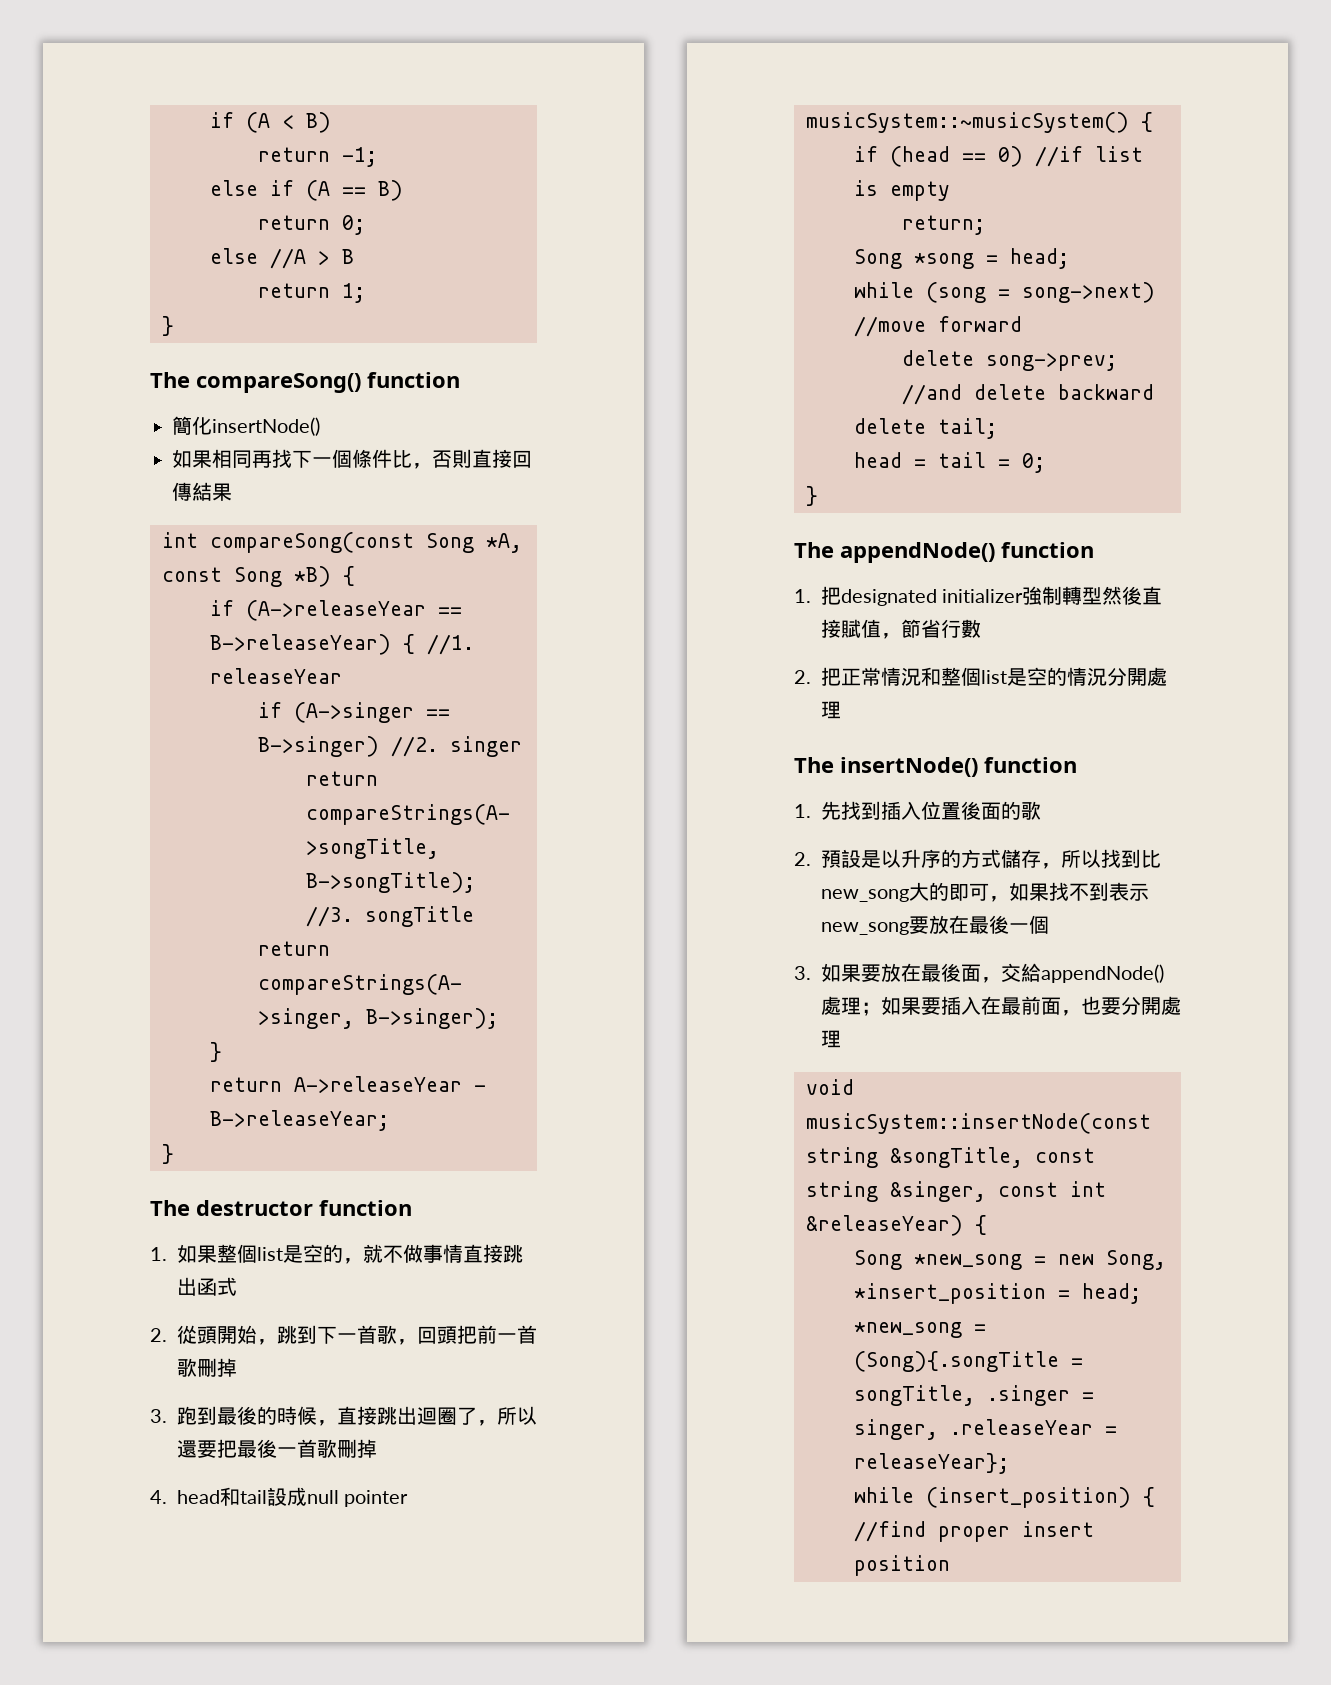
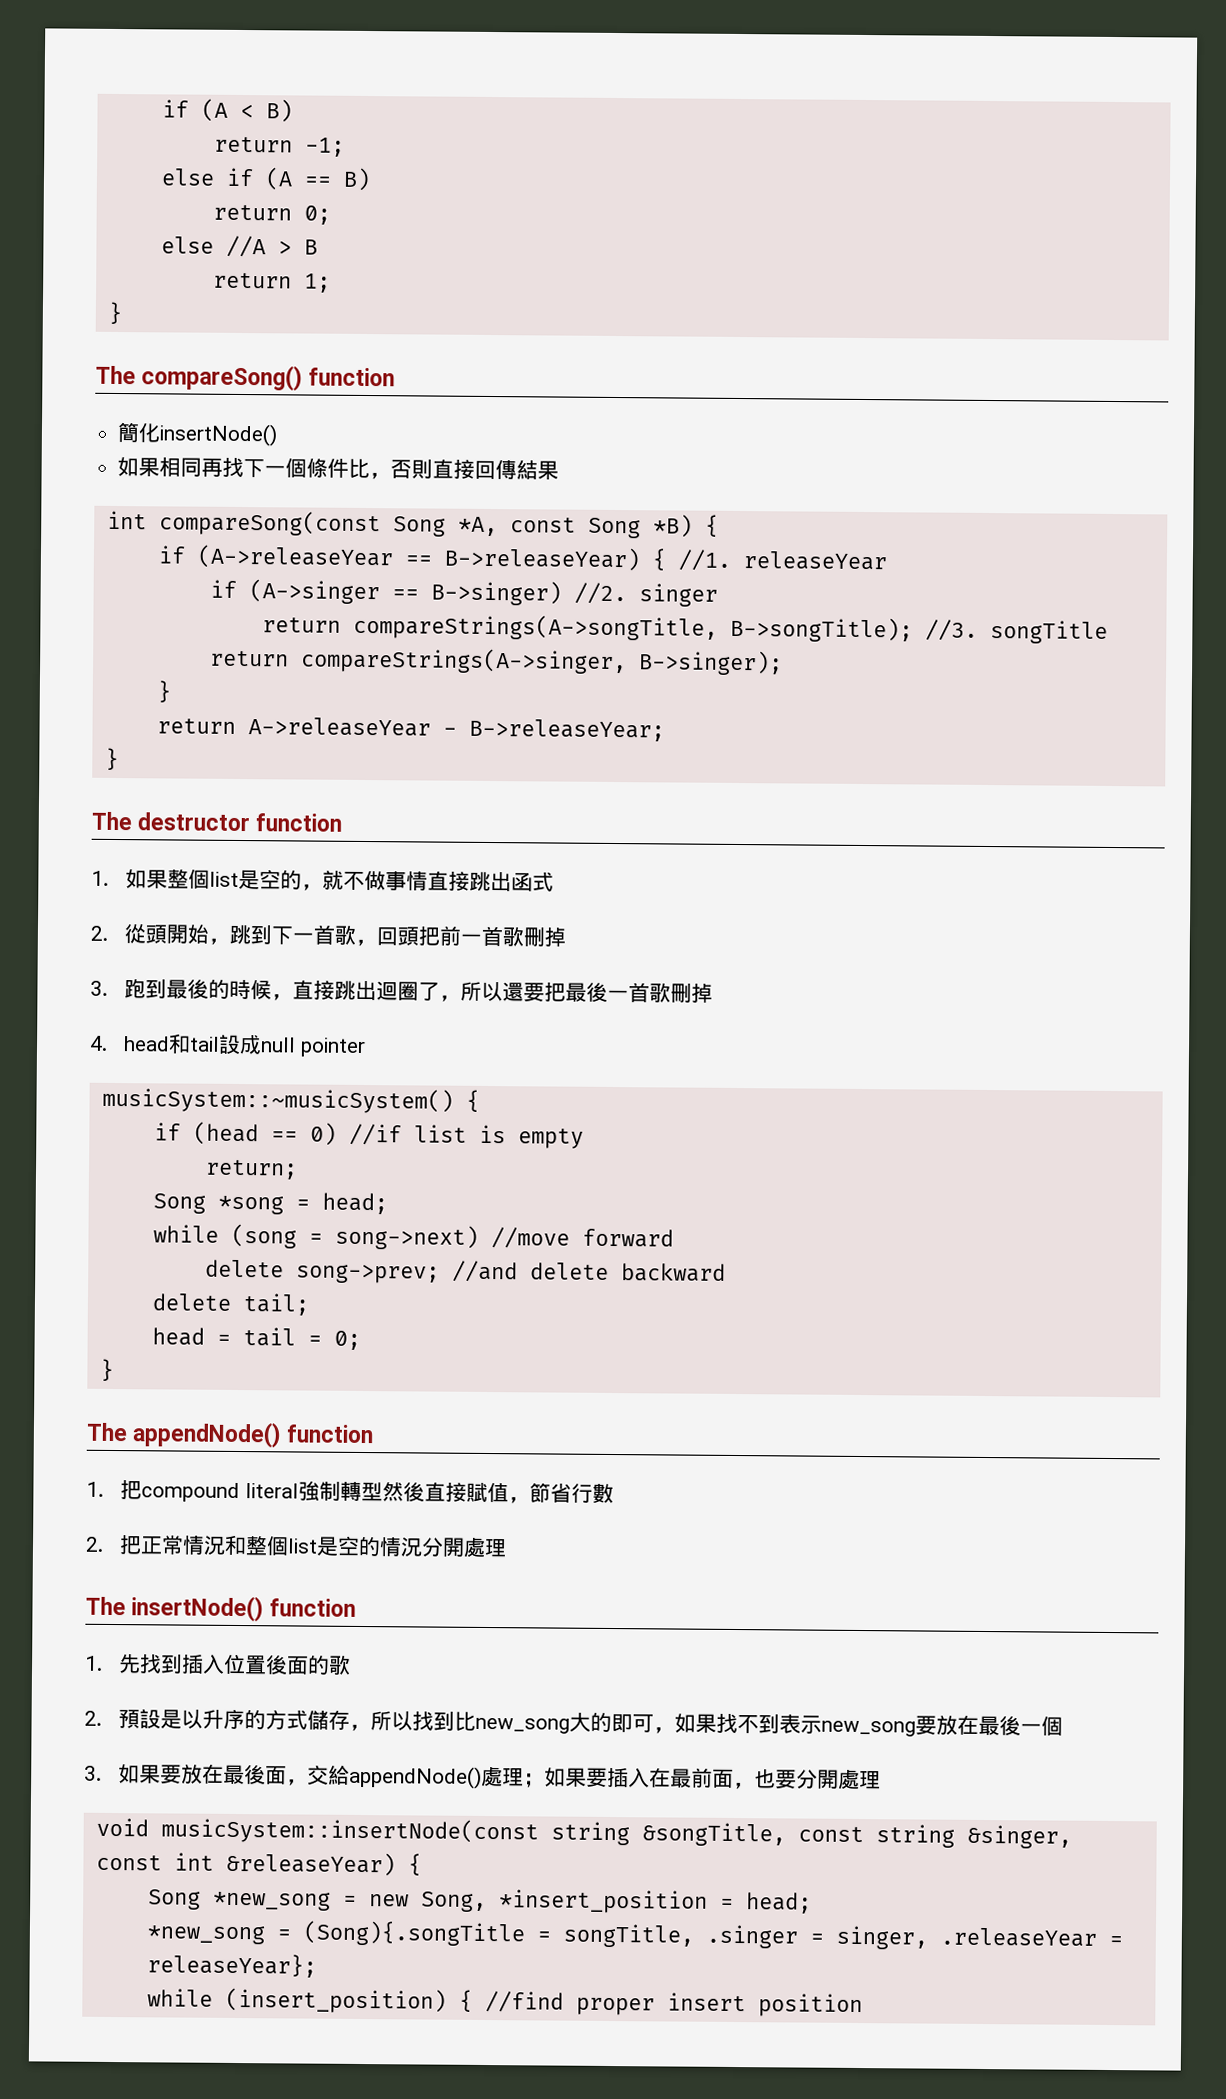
- 1.把designated initializer強制轉型然後直接賦值，節省行數
+ 1.把compound literal強制轉型然後直接賦值，節省行數

